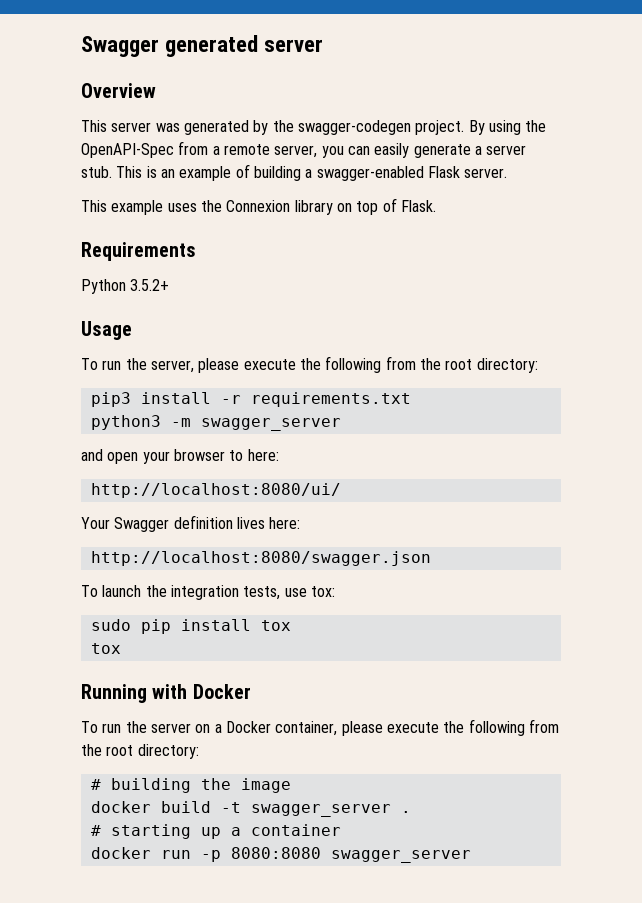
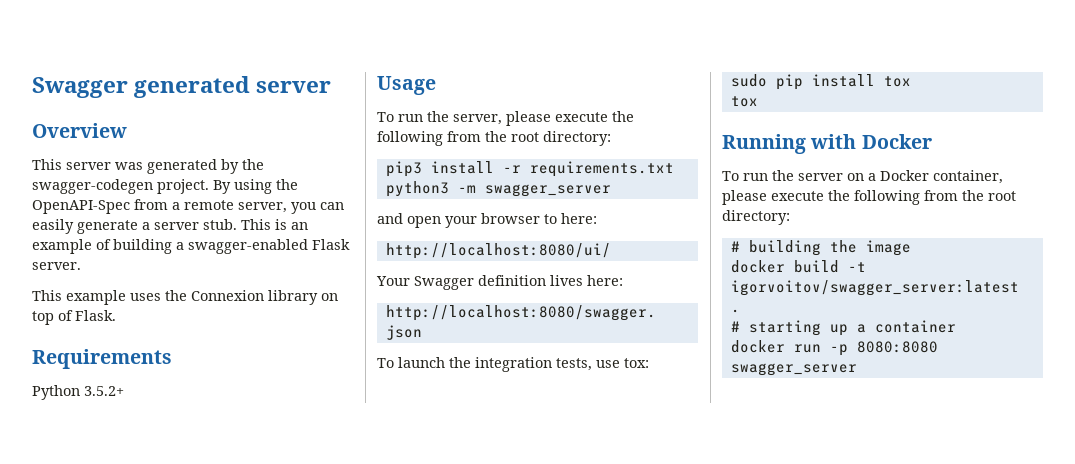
- docker build -t swagger_server .
+ docker build -t igorvoitov/swagger_server:latest .

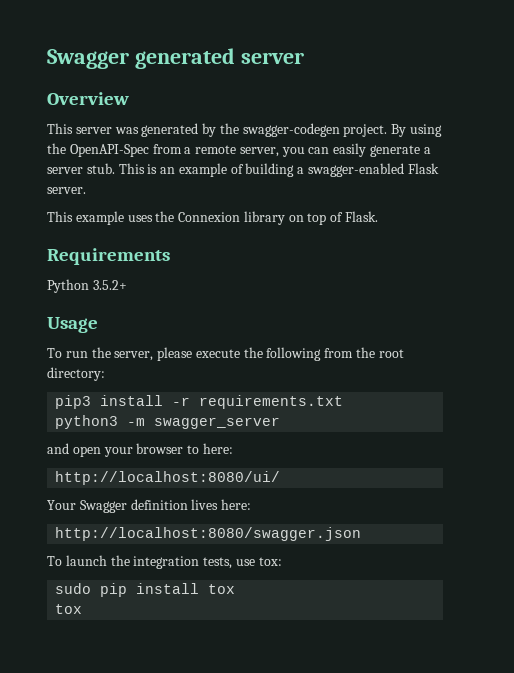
- Running with Docker
- To run the server on a Docker container, please execute the following from the root directory:
- # building the image
- docker build -t igorvoitov/swagger_server:latest .
- # starting up a container
- docker run -p 8080:8080 swagger_server

